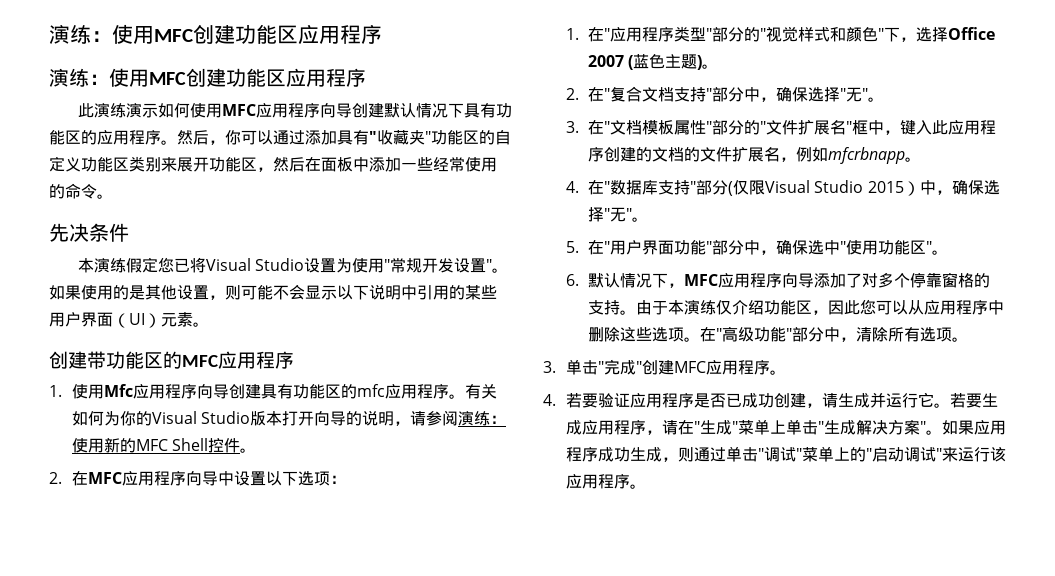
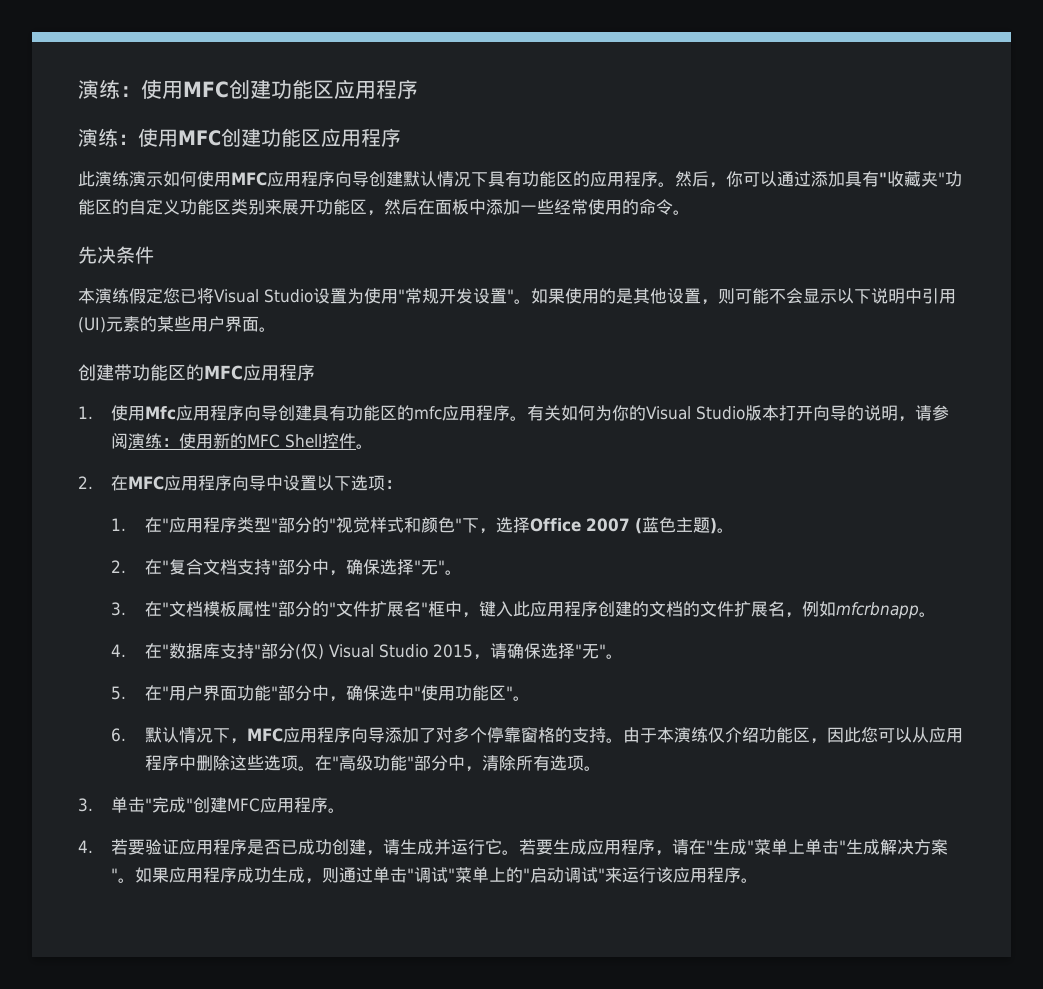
- 如果使用的是其他设置，则可能不会显示以下说明中引用的某些用户界面（UI）元素。
+ 如果使用的是其他设置，则可能不会显示以下说明中引用(UI)元素的某些用户界面。
- 4.在"数据库支持"部分(仅限Visual Studio 2015）中，确保选择"无"。
+ 4.在"数据库支持"部分(仅) Visual Studio 2015，请确保选择"无"。

